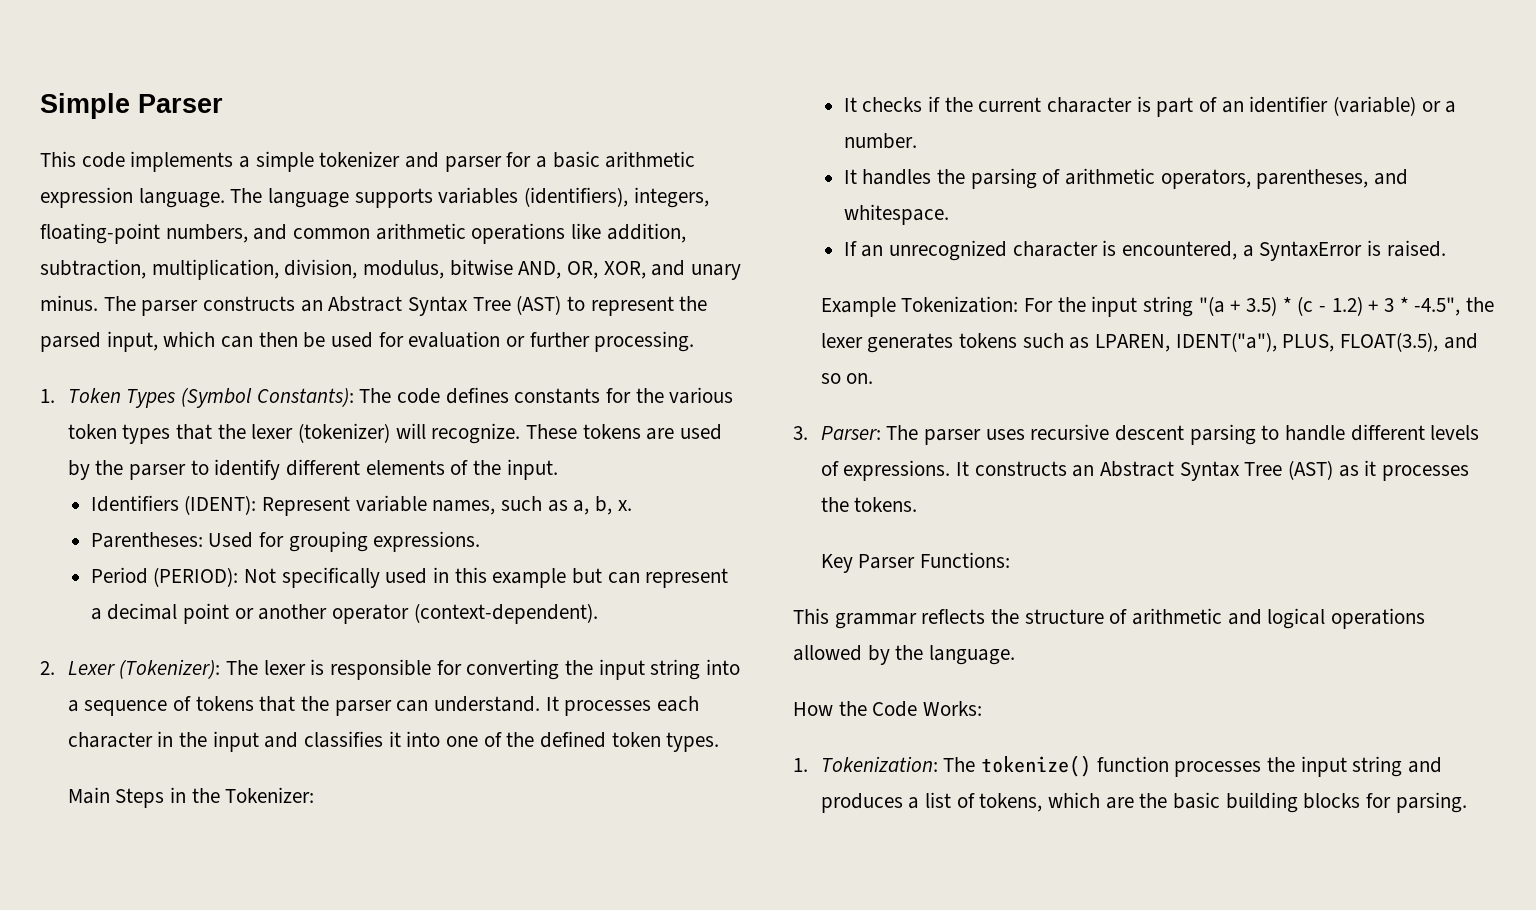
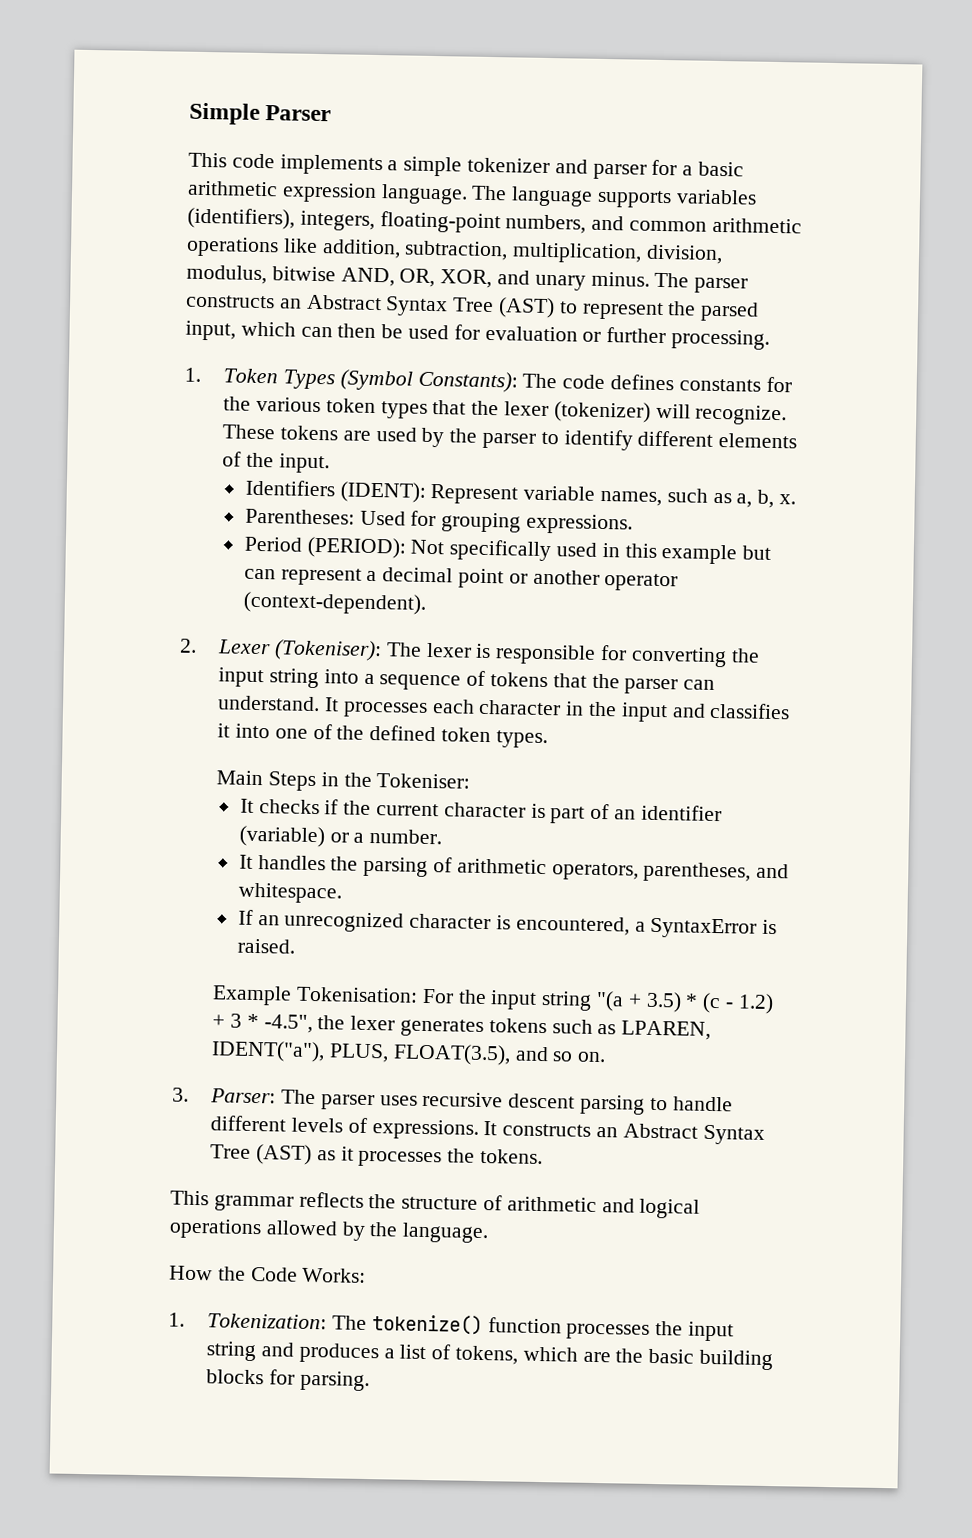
- 2. Lexer (Tokenizer): The lexer is responsible for converting the input string into a sequence of tokens that the parser can understand.
+ 2. Lexer (Tokeniser): The lexer is responsible for converting the input string into a sequence of tokens that the parser can understand.
- Main Steps in the Tokenizer:
+ Main Steps in the Tokeniser:
- Example Tokenization: For the input string "(a + 3.5) * (c - 1.2) + 3 * -4.5", the lexer generates tokens such as LPAREN, IDENT("a"), PLUS, FLOAT(3.5), and so on.
+ Example Tokenisation: For the input string "(a + 3.5) * (c - 1.2) + 3 * -4.5", the lexer generates tokens such as LPAREN, IDENT("a"), PLUS, FLOAT(3.5), and so on.
- Key Parser Functions:

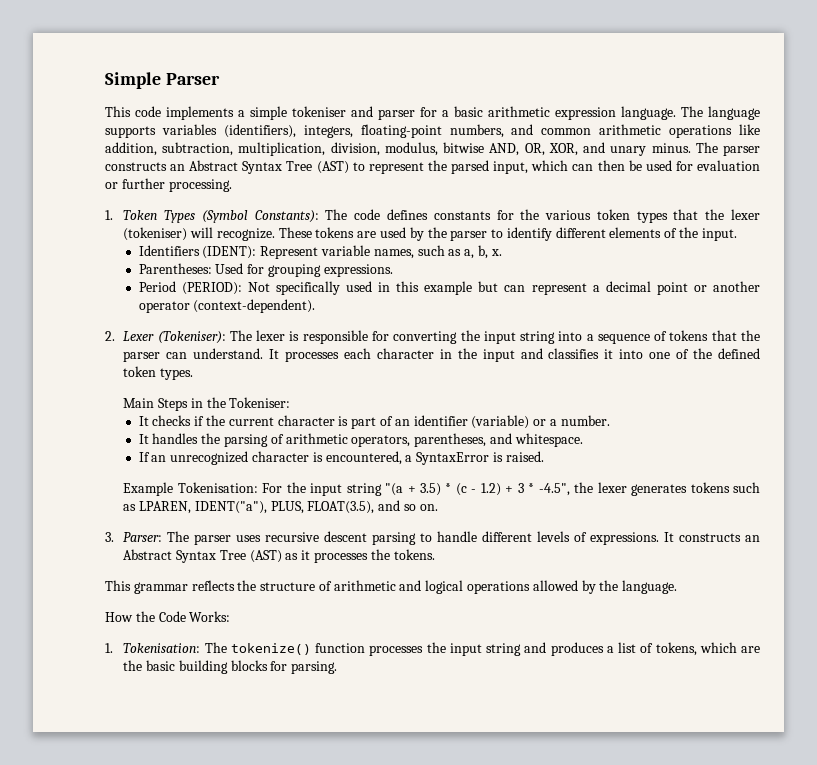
- This code implements a simple tokenizer and parser for a basic arithmetic expression language.
+ This code implements a simple tokeniser and parser for a basic arithmetic expression language.
- 1. Token Types (Symbol Constants): The code defines constants for the various token types that the lexer (tokenizer) will recognize.
+ 1. Token Types (Symbol Constants): The code defines constants for the various token types that the lexer (tokeniser) will recognize.
- 1. Tokenization: The tokenize() function processes the input string and produces a list of tokens, which are the basic building blocks for parsing.
+ 1. Tokenisation: The tokenize() function processes the input string and produces a list of tokens, which are the basic building blocks for parsing.

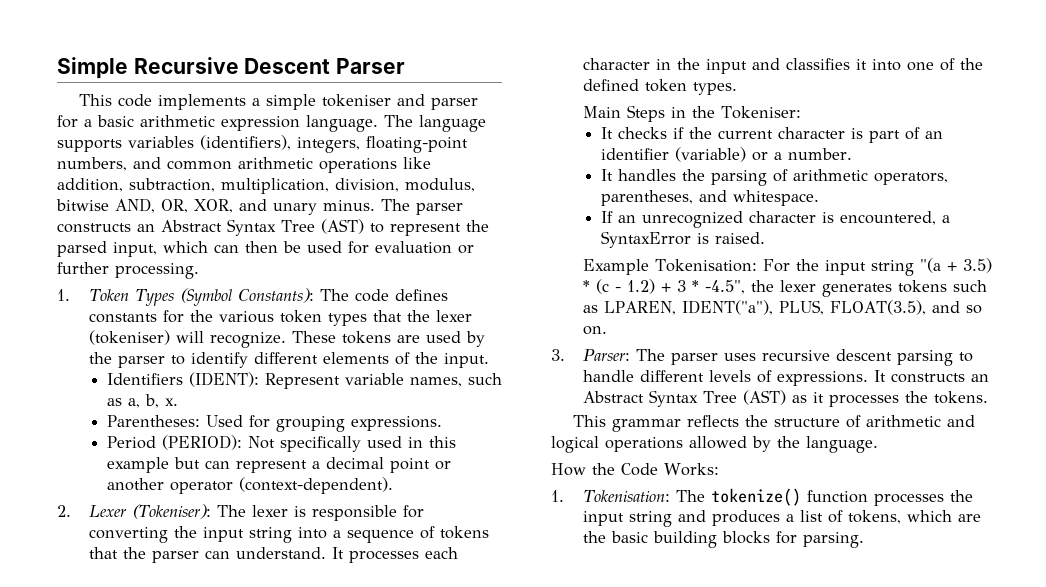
- Simple Parser
+ Simple Recursive Descent Parser

